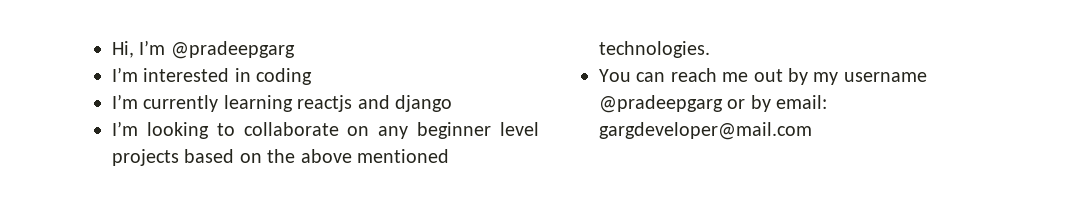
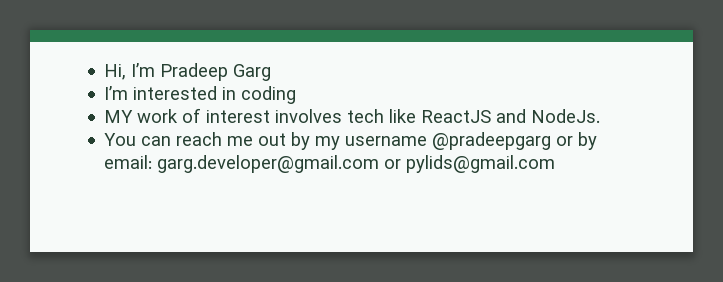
- Hi, I’m @pradeepgarg
+ Hi, I’m Pradeep Garg
- I’m currently learning reactjs and django
- I’m looking to collaborate on any beginner level projects based on the above mentioned technologies.
+ MY work of interest involves tech like ReactJS and NodeJs.
- You can reach me out by my username @pradeepgarg or by email: gargdeveloper@mail.com
+ You can reach me out by my username @pradeepgarg or by email: garg.developer@gmail.com or pylids@gmail.com

